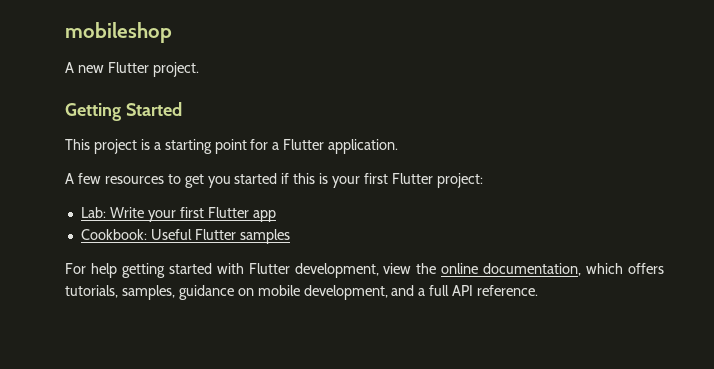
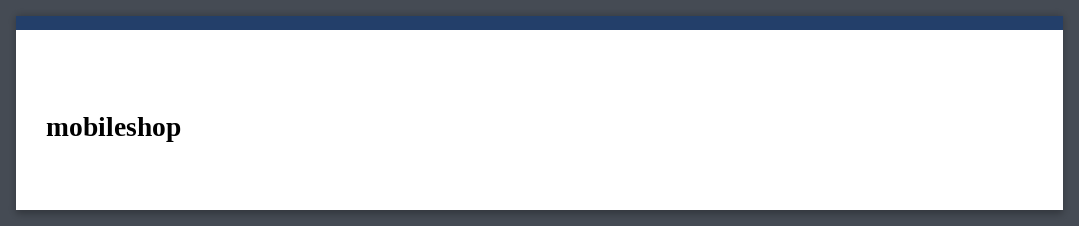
- A new Flutter project.
- Getting Started
- This project is a starting point for a Flutter application.
- A few resources to get you started if this is your first Flutter project:
- Lab: Write your first Flutter app
- Cookbook: Useful Flutter samples
- For help getting started with Flutter development, view the online documentation, which offers tutorials, samples, guidance on mobile development, and a full API reference.

